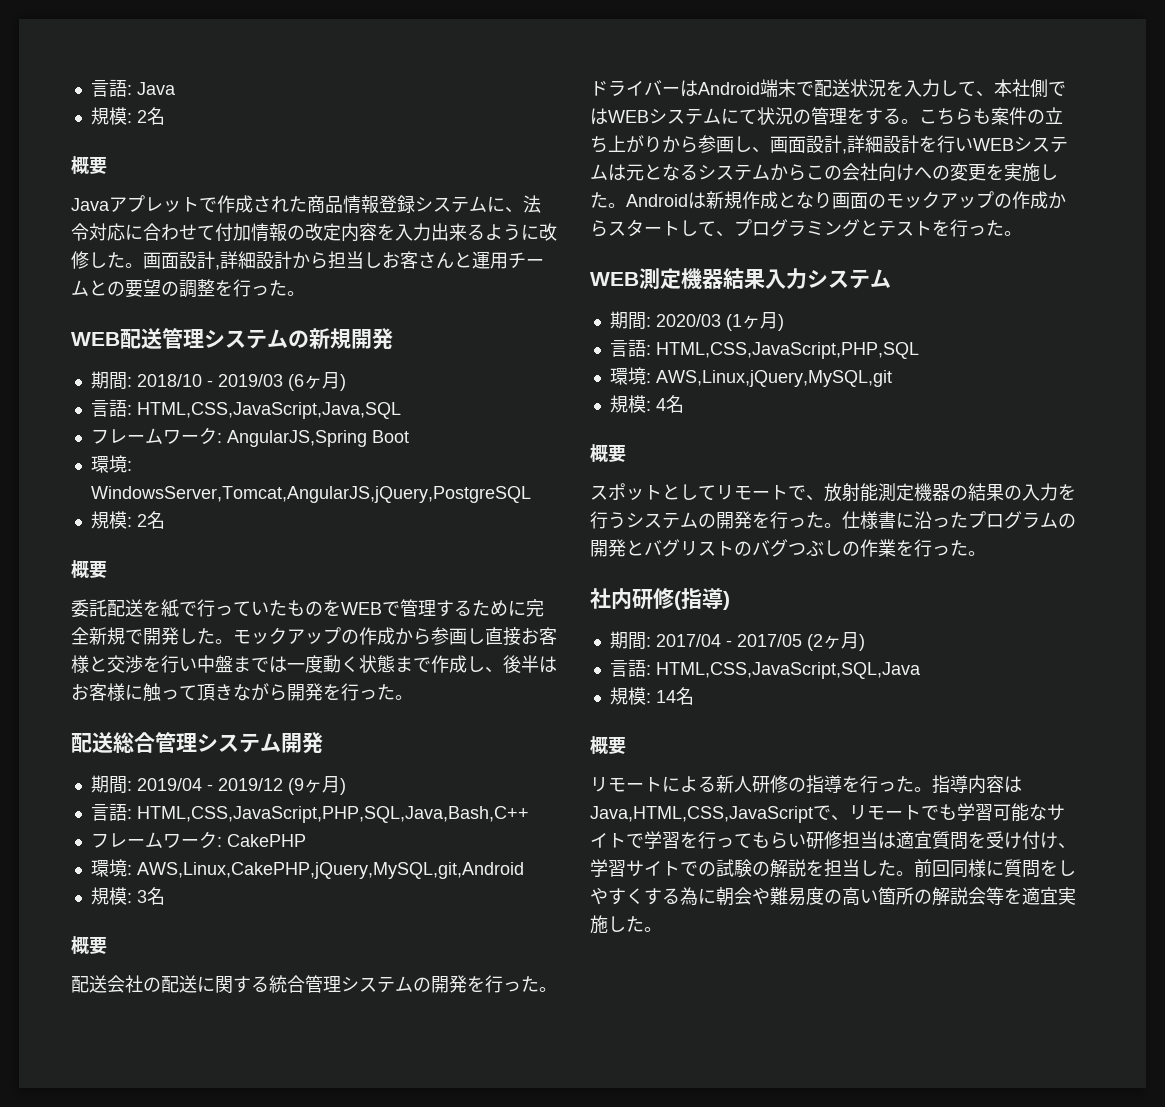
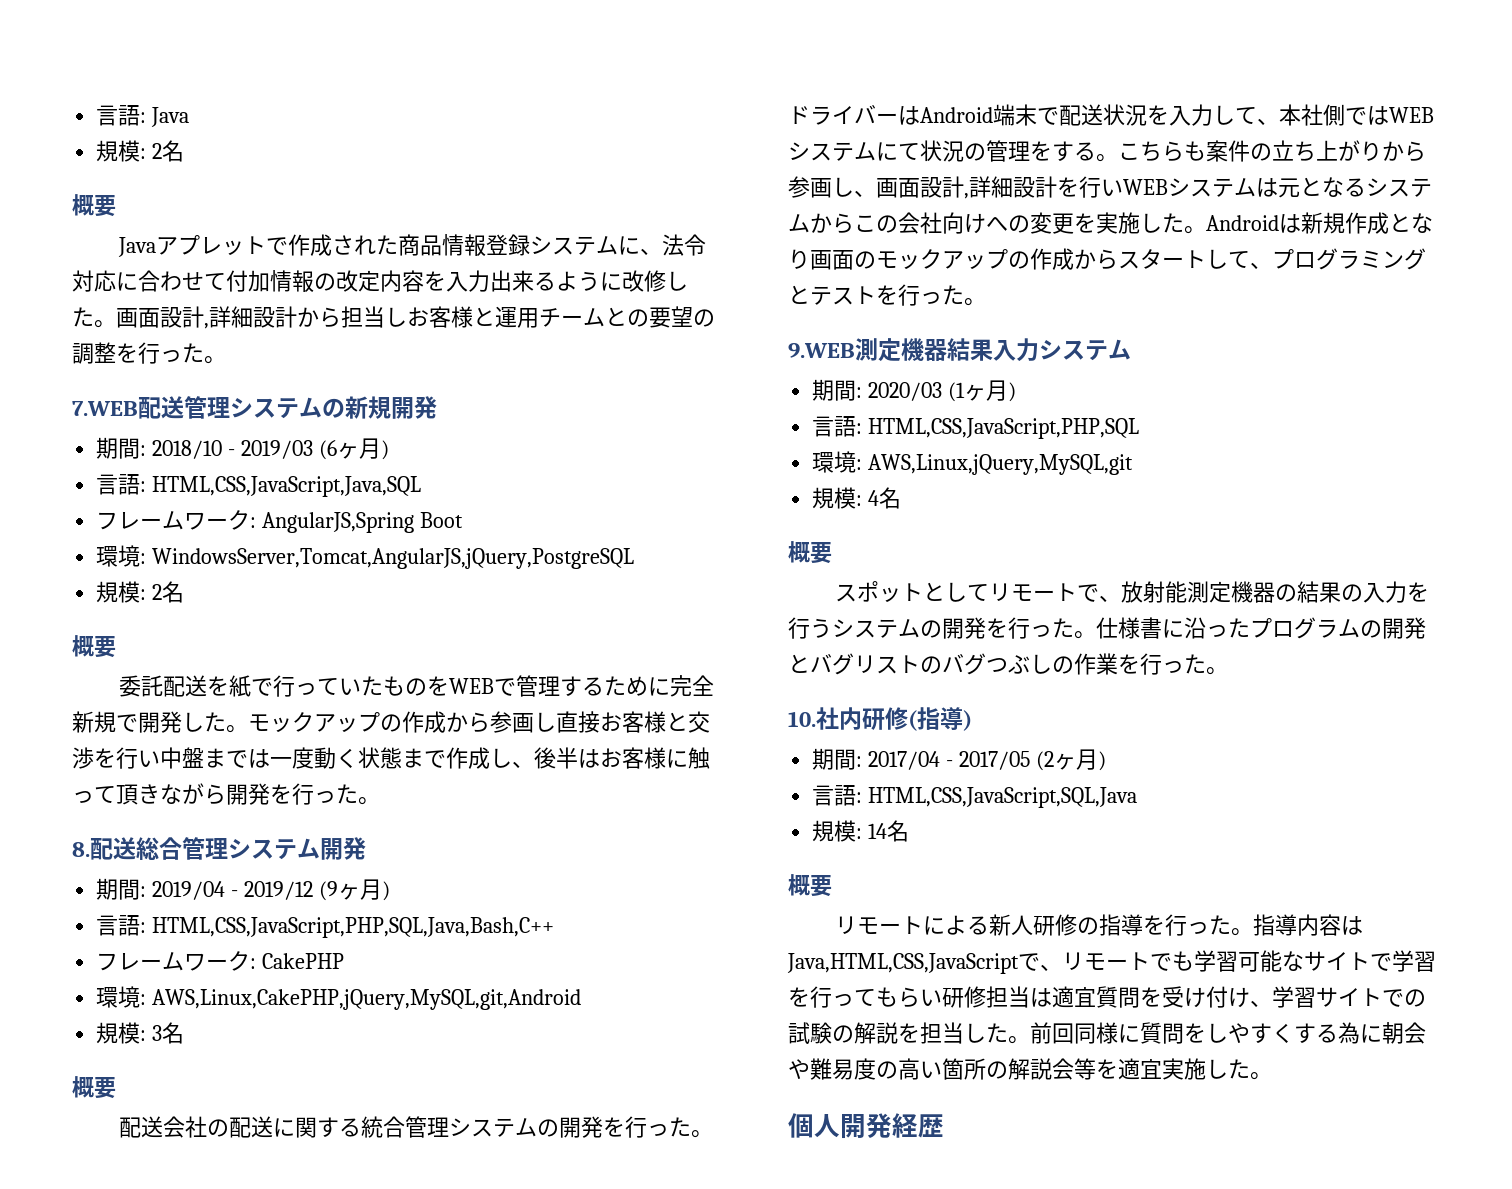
- 画面設計,詳細設計から担当しお客さんと運用チームとの要望の調整を行った。
+ 画面設計,詳細設計から担当しお客様と運用チームとの要望の調整を行った。
- WEB配送管理システムの新規開発
+ 7.WEB配送管理システムの新規開発
- 配送総合管理システム開発
+ 8.配送総合管理システム開発
- WEB測定機器結果入力システム
+ 9.WEB測定機器結果入力システム
- 社内研修(指導)
+ 10.社内研修(指導)
+ 個人開発経歴

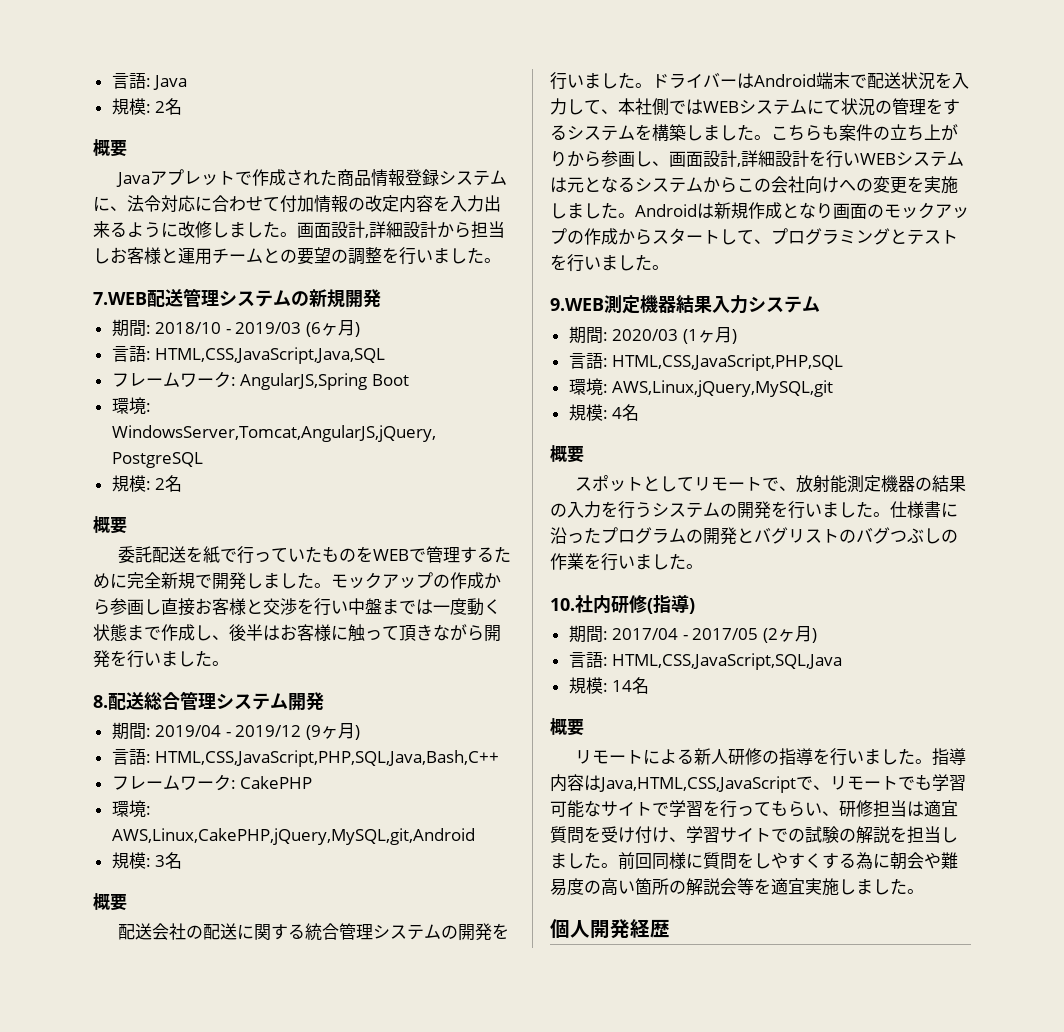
- Javaアプレットで作成された商品情報登録システムに、法令対応に合わせて付加情報の改定内容を入力出来るように改修した。
+ Javaアプレットで作成された商品情報登録システムに、法令対応に合わせて付加情報の改定内容を入力出来るように改修しました。
- 画面設計,詳細設計から担当しお客様と運用チームとの要望の調整を行った。
+ 画面設計,詳細設計から担当しお客様と運用チームとの要望の調整を行いました。
- 委託配送を紙で行っていたものをWEBで管理するために完全新規で開発した。
+ 委託配送を紙で行っていたものをWEBで管理するために完全新規で開発しました。
- モックアップの作成から参画し直接お客様と交渉を行い中盤までは一度動く状態まで作成し、後半はお客様に触って頂きながら開発を行った。
+ モックアップの作成から参画し直接お客様と交渉を行い中盤までは一度動く状態まで作成し、後半はお客様に触って頂きながら開発を行いました。
- 配送会社の配送に関する統合管理システムの開発を行った。
+ 配送会社の配送に関する統合管理システムの開発を行いました。
- ドライバーはAndroid端末で配送状況を入力して、本社側ではWEBシステムにて状況の管理をする。
+ ドライバーはAndroid端末で配送状況を入力して、本社側ではWEBシステムにて状況の管理をするシステムを構築しました。
- こちらも案件の立ち上がりから参画し、画面設計,詳細設計を行いWEBシステムは元となるシステムからこの会社向けへの変更を実施した。
+ こちらも案件の立ち上がりから参画し、画面設計,詳細設計を行いWEBシステムは元となるシステムからこの会社向けへの変更を実施しました。
- Androidは新規作成となり画面のモックアップの作成からスタートして、プログラミングとテストを行った。
+ Androidは新規作成となり画面のモックアップの作成からスタートして、プログラミングとテストを行いました。
- スポットとしてリモートで、放射能測定機器の結果の入力を行うシステムの開発を行った。
+ スポットとしてリモートで、放射能測定機器の結果の入力を行うシステムの開発を行いました。
- 仕様書に沿ったプログラムの開発とバグリストのバグつぶしの作業を行った。
+ 仕様書に沿ったプログラムの開発とバグリストのバグつぶしの作業を行いました。
- リモートによる新人研修の指導を行った。
+ リモートによる新人研修の指導を行いました。
- 指導内容はJava,HTML,CSS,JavaScriptで、リモートでも学習可能なサイトで学習を行ってもらい研修担当は適宜質問を受け付け、学習サイトでの試験の解説を担当した。
+ 指導内容はJava,HTML,CSS,JavaScriptで、リモートでも学習可能なサイトで学習を行ってもらい、研修担当は適宜質問を受け付け、学習サイトでの試験の解説を担当しました。
- 前回同様に質問をしやすくする為に朝会や難易度の高い箇所の解説会等を適宜実施した。
+ 前回同様に質問をしやすくする為に朝会や難易度の高い箇所の解説会等を適宜実施しました。

